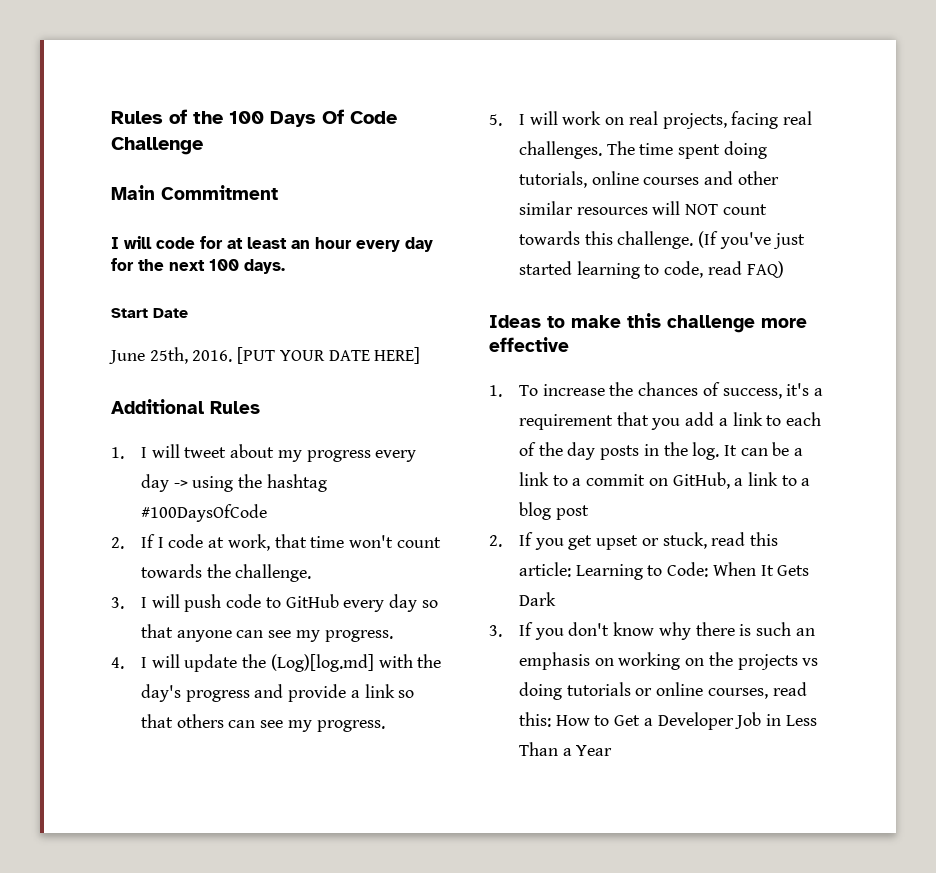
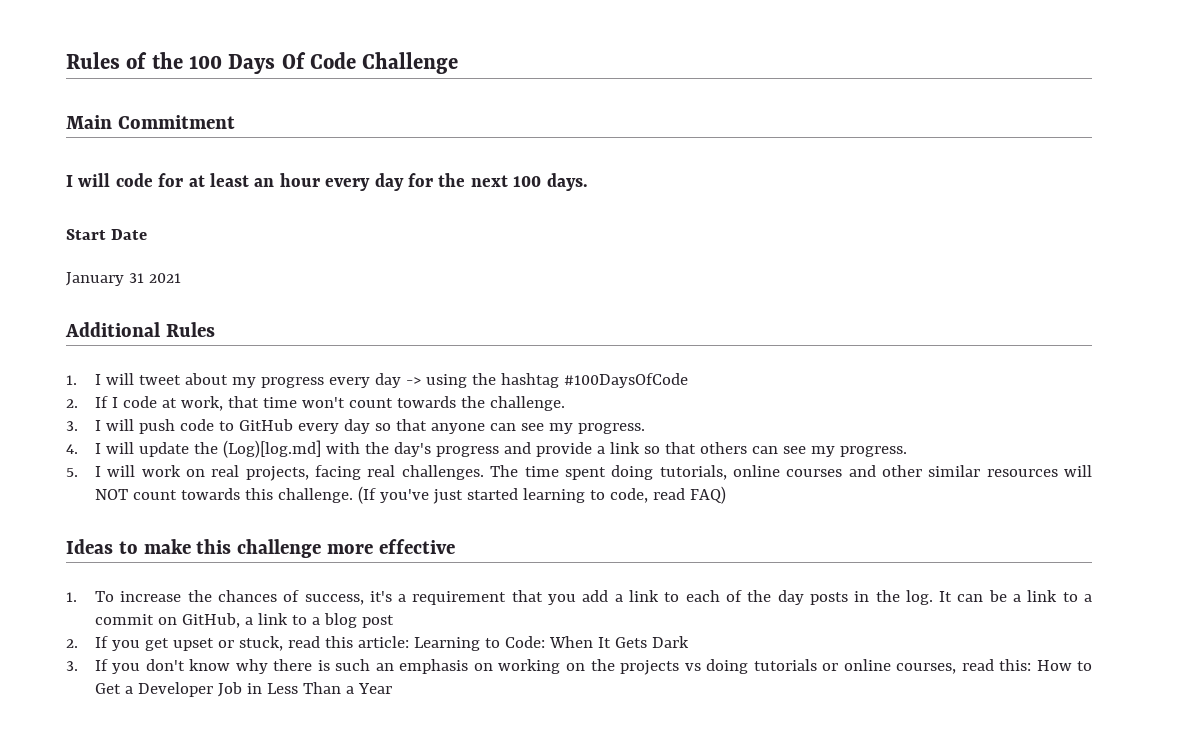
- June 25th, 2016. [PUT YOUR DATE HERE]
+ January 31 2021

